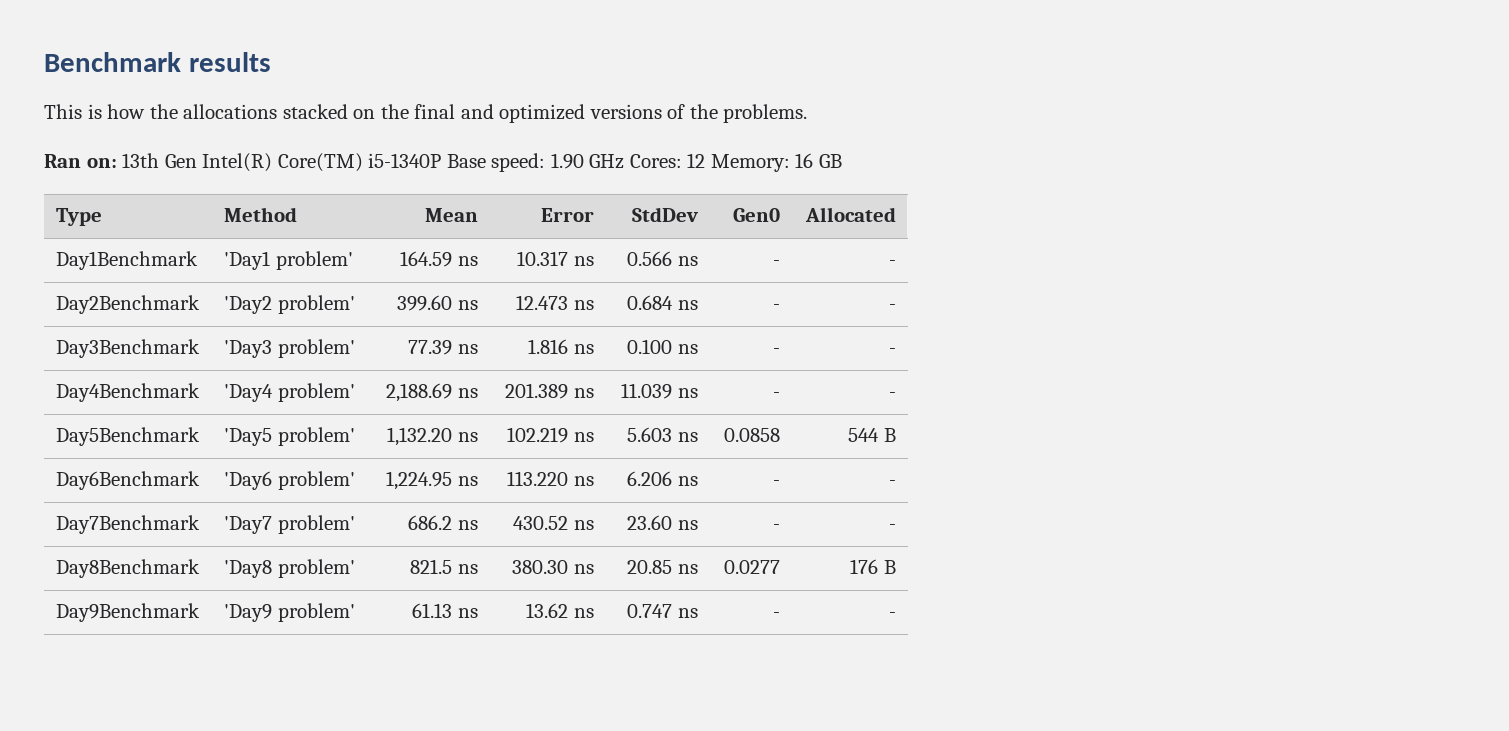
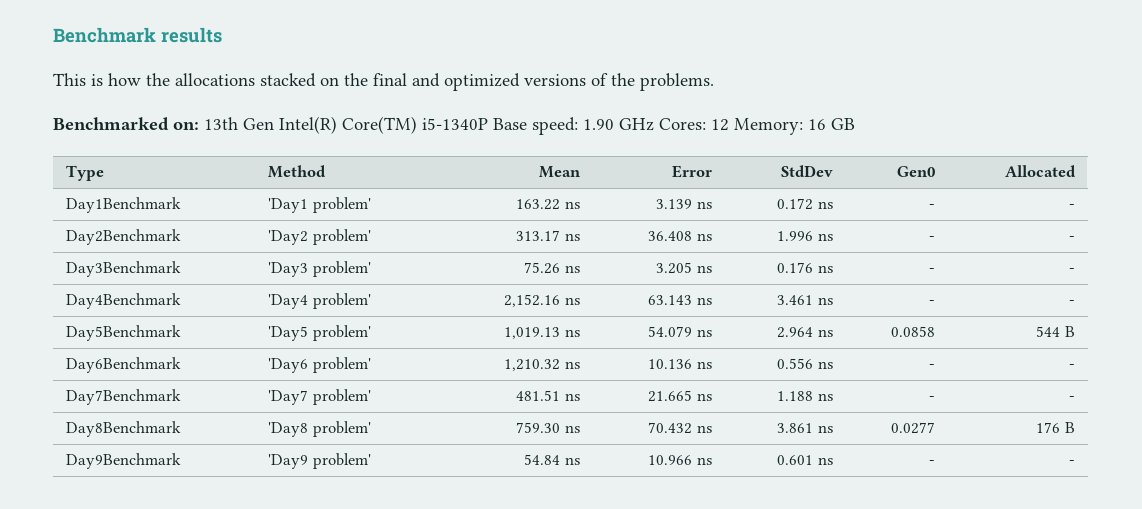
- Ran on: 13th Gen Intel(R) Core(TM) i5-1340P Base speed: 1.90 GHz Cores: 12 Memory: 16 GB
+ Benchmarked on: 13th Gen Intel(R) Core(TM) i5-1340P Base speed: 1.90 GHz Cores: 12 Memory: 16 GB
- Day1Benchmark | 'Day1 problem' | 164.59 ns | 10.317 ns | 0.566 ns | - | -
+ Day1Benchmark | 'Day1 problem' | 163.22 ns | 3.139 ns | 0.172 ns | - | -
- Day2Benchmark | 'Day2 problem' | 399.60 ns | 12.473 ns | 0.684 ns | - | -
+ Day2Benchmark | 'Day2 problem' | 313.17 ns | 36.408 ns | 1.996 ns | - | -
- Day3Benchmark | 'Day3 problem' | 77.39 ns | 1.816 ns | 0.100 ns | - | -
+ Day3Benchmark | 'Day3 problem' | 75.26 ns | 3.205 ns | 0.176 ns | - | -
- Day4Benchmark | 'Day4 problem' | 2,188.69 ns | 201.389 ns | 11.039 ns | - | -
+ Day4Benchmark | 'Day4 problem' | 2,152.16 ns | 63.143 ns | 3.461 ns | - | -
- Day5Benchmark | 'Day5 problem' | 1,132.20 ns | 102.219 ns | 5.603 ns | 0.0858 | 544 B
+ Day5Benchmark | 'Day5 problem' | 1,019.13 ns | 54.079 ns | 2.964 ns | 0.0858 | 544 B
- Day6Benchmark | 'Day6 problem' | 1,224.95 ns | 113.220 ns | 6.206 ns | - | -
+ Day6Benchmark | 'Day6 problem' | 1,210.32 ns | 10.136 ns | 0.556 ns | - | -
- Day7Benchmark | 'Day7 problem' | 686.2 ns | 430.52 ns | 23.60 ns | - | -
+ Day7Benchmark | 'Day7 problem' | 481.51 ns | 21.665 ns | 1.188 ns | - | -
- Day8Benchmark | 'Day8 problem' | 821.5 ns | 380.30 ns | 20.85 ns | 0.0277 | 176 B
+ Day8Benchmark | 'Day8 problem' | 759.30 ns | 70.432 ns | 3.861 ns | 0.0277 | 176 B
- Day9Benchmark | 'Day9 problem' | 61.13 ns | 13.62 ns | 0.747 ns | - | -
+ Day9Benchmark | 'Day9 problem' | 54.84 ns | 10.966 ns | 0.601 ns | - | -

